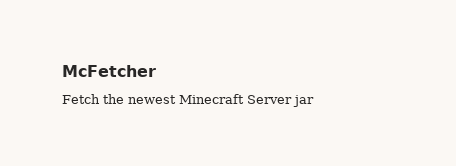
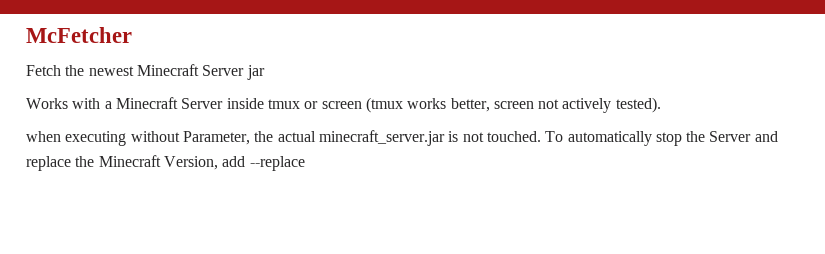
+ Works with a Minecraft Server inside tmux or screen (tmux works better, screen not actively tested).
+ when executing without Parameter, the actual minecraft_server.jar is not touched. To automatically stop the Server and replace the Minecraft Version, add --replace

